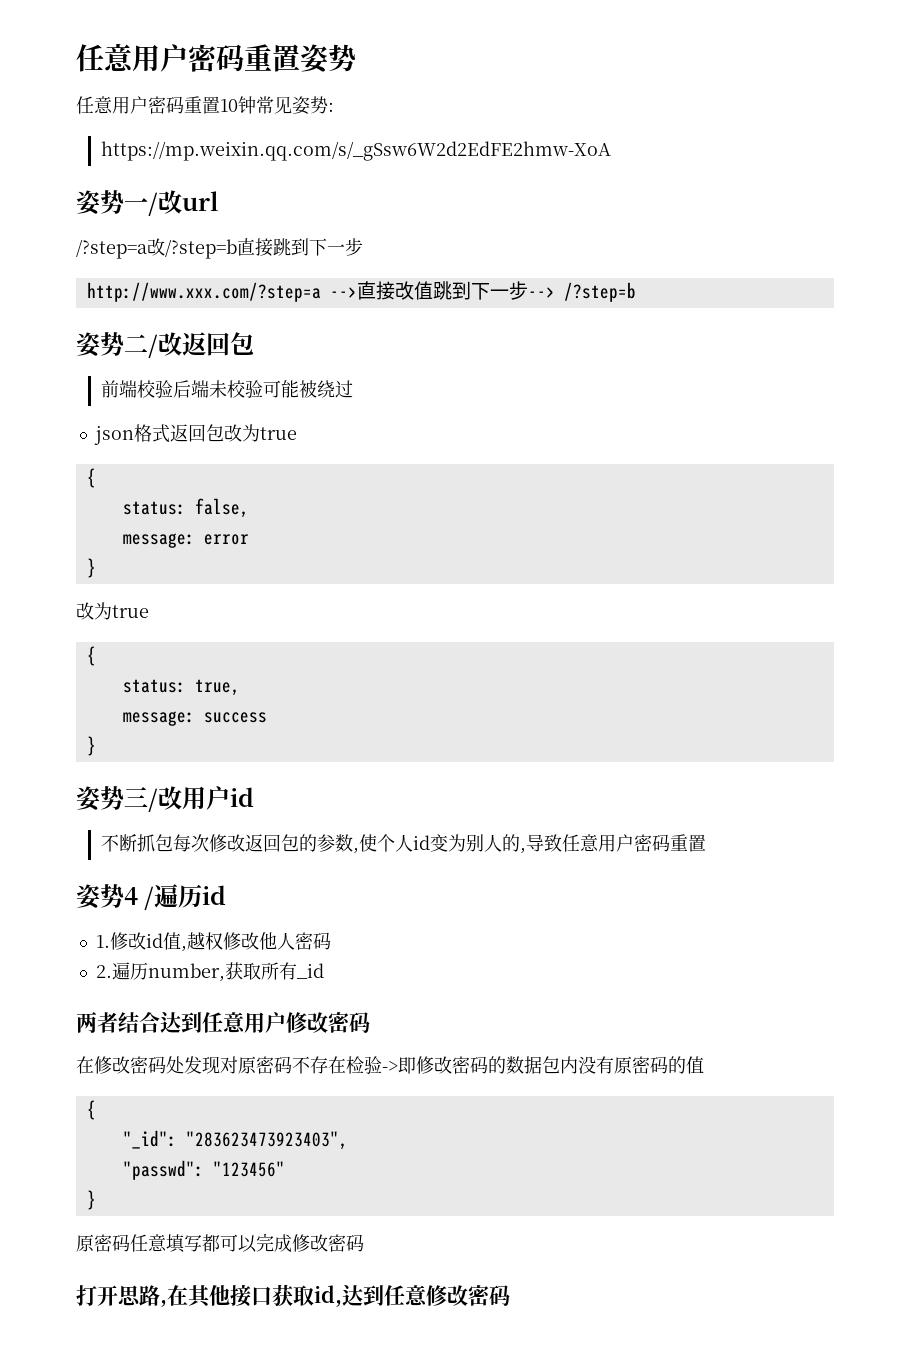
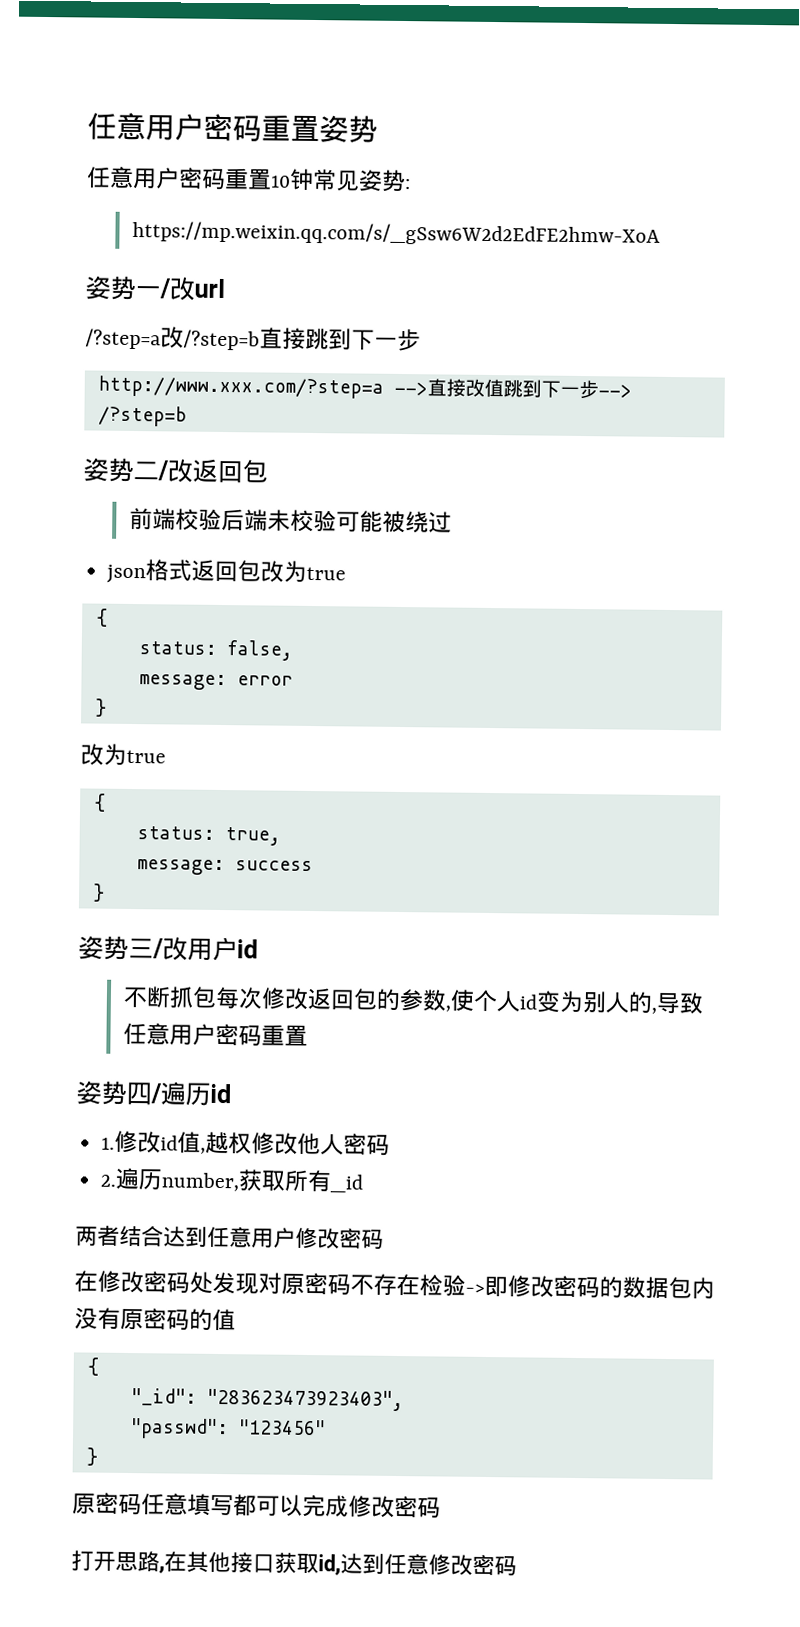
- 姿势4 /遍历id
+ 姿势四/遍历id

